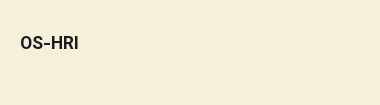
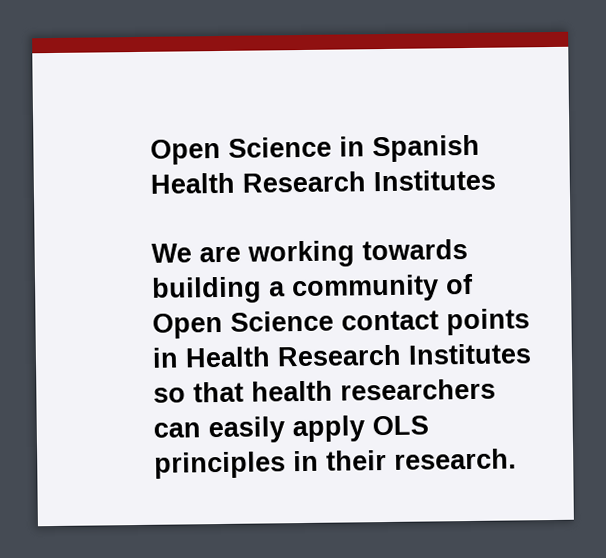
- OS-HRI
+ Open Science in Spanish Health Research Institutes
+ We are working towards building a community of Open Science contact points in Health Research Institutes so that health researchers can easily apply OLS principles in their research.

